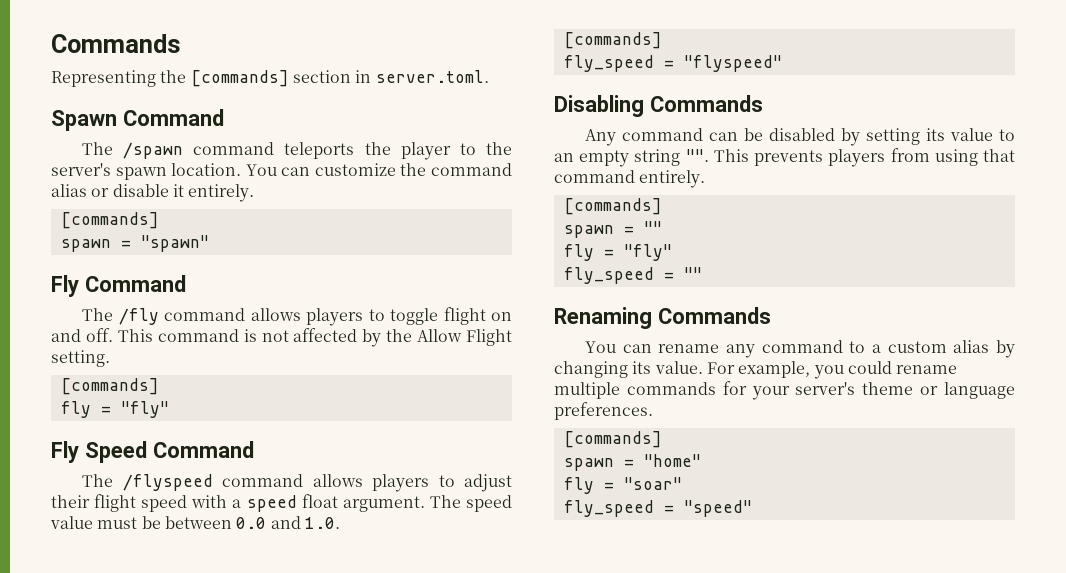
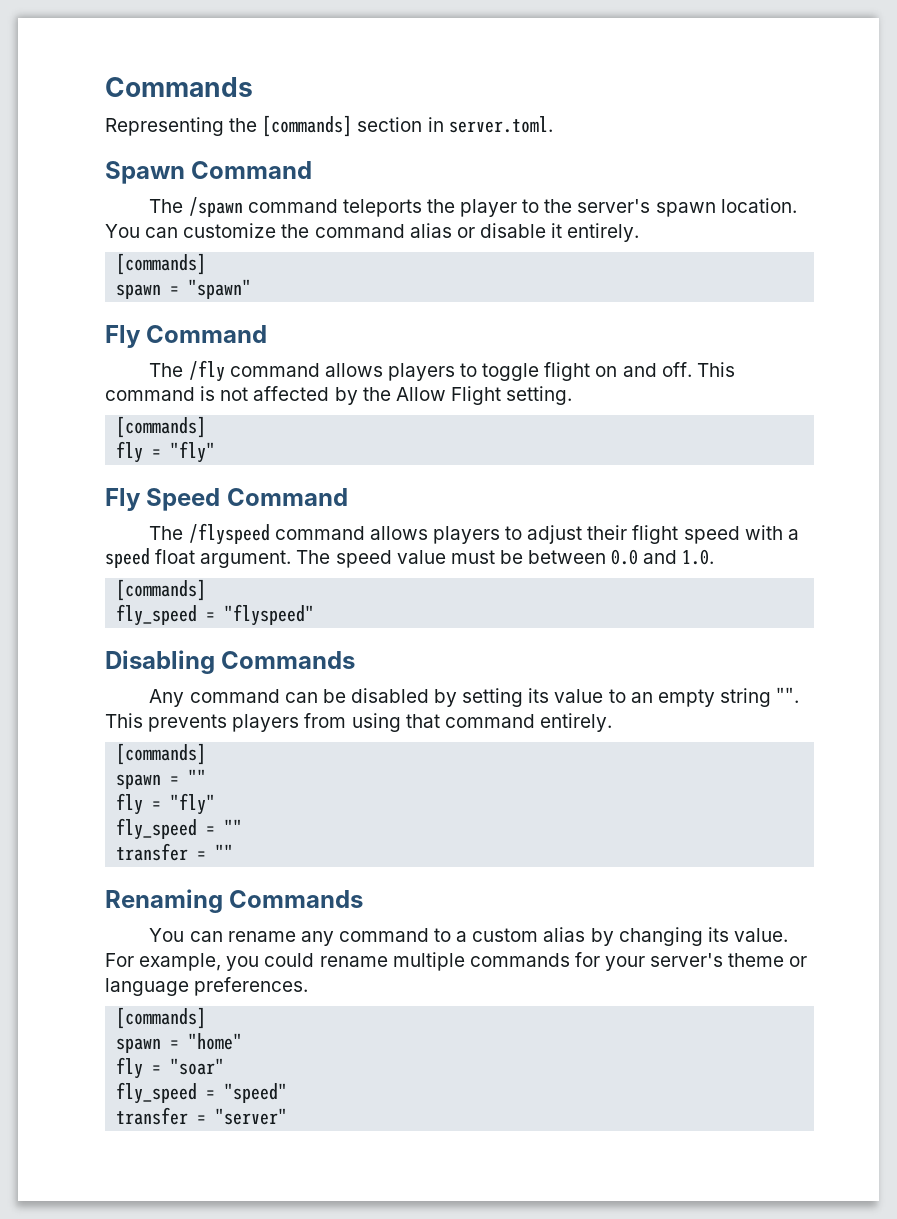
+ transfer = ""
+ transfer = "server"

